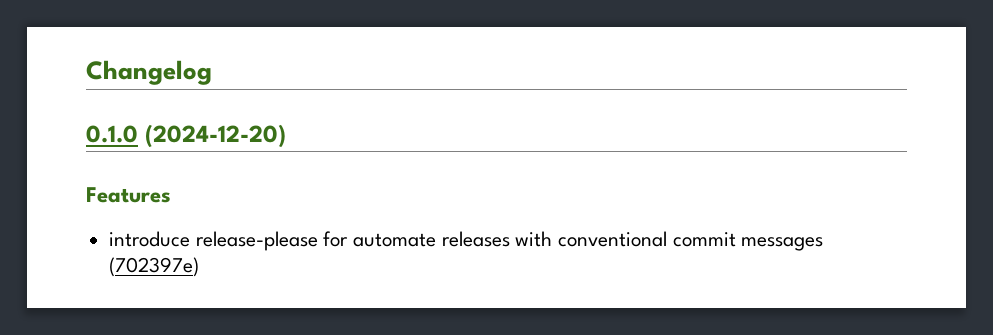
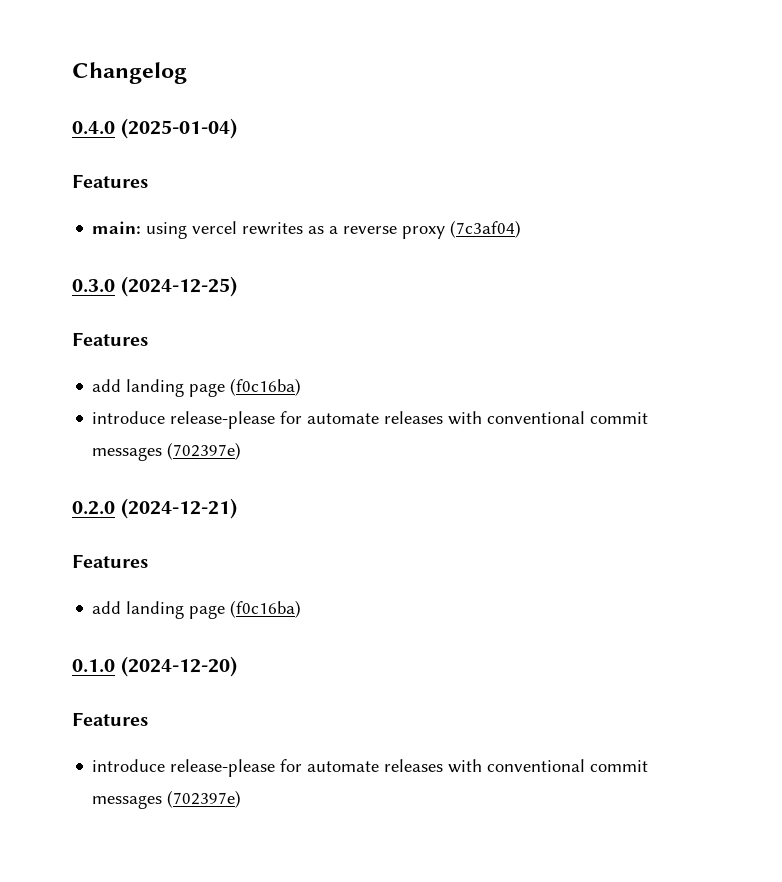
+ 0.4.0 (2025-01-04)
+ Features
+ main: using vercel rewrites as a reverse proxy (7c3af04)
+ 0.3.0 (2024-12-25)
+ Features
+ add landing page (f0c16ba)
+ introduce release-please for automate releases with conventional commit messages (702397e)
+ 0.2.0 (2024-12-21)
+ Features
+ add landing page (f0c16ba)

